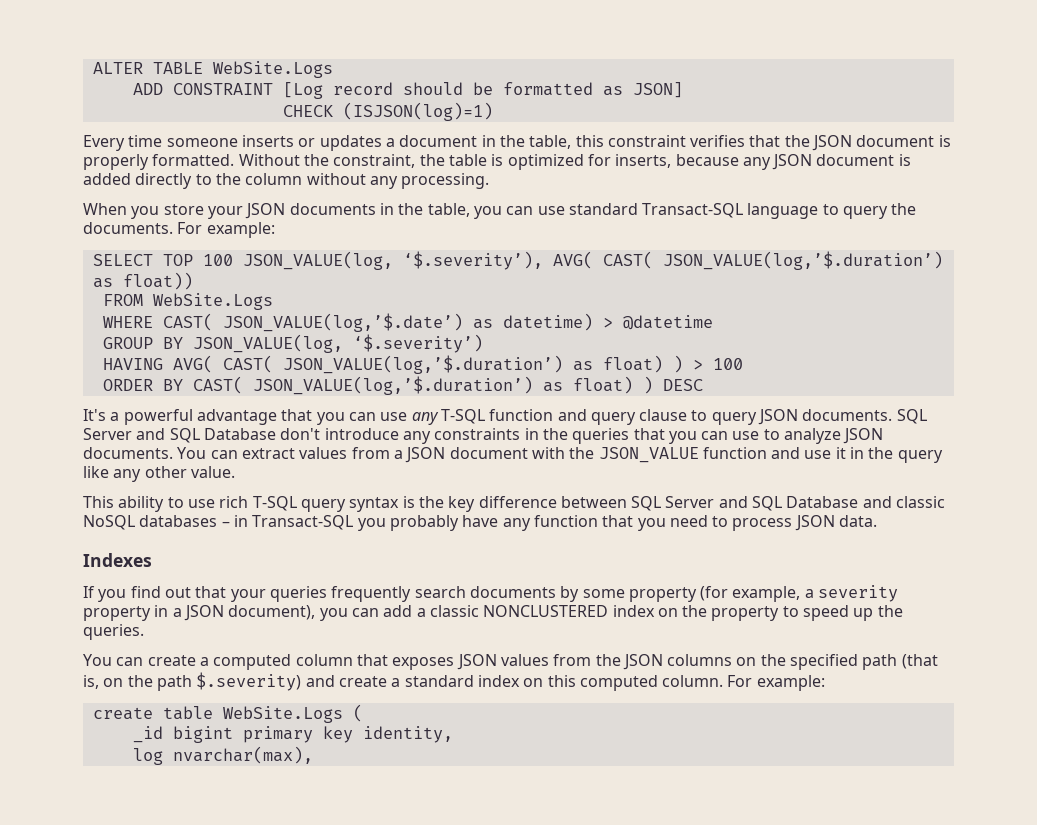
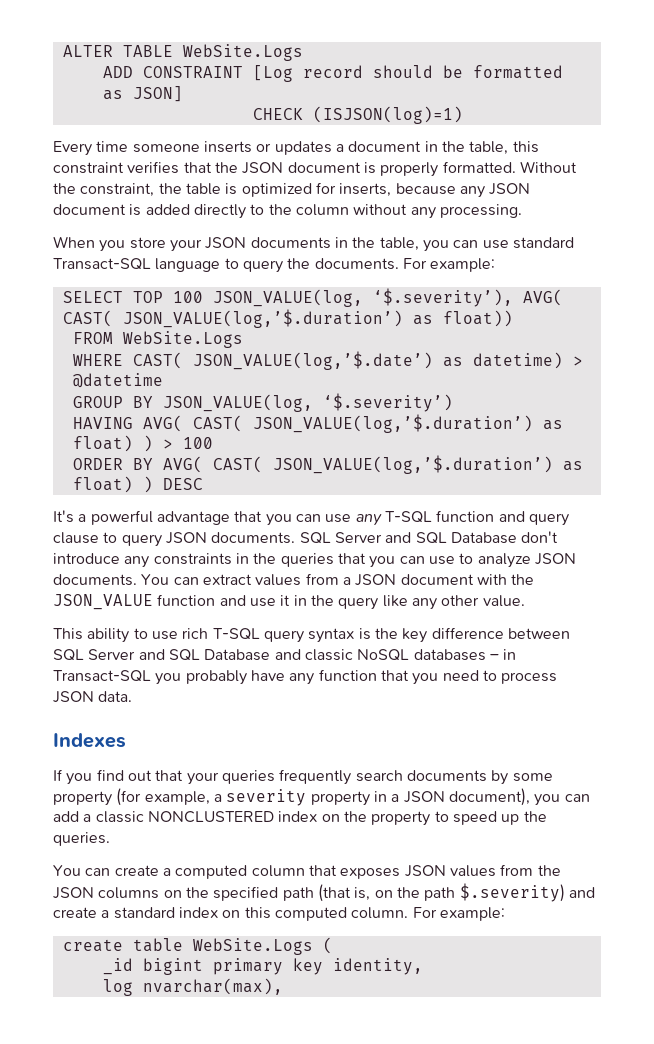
- ORDER BY CAST( JSON_VALUE(log,’$.duration’) as float) ) DESC
+ ORDER BY AVG( CAST( JSON_VALUE(log,’$.duration’) as float) ) DESC

